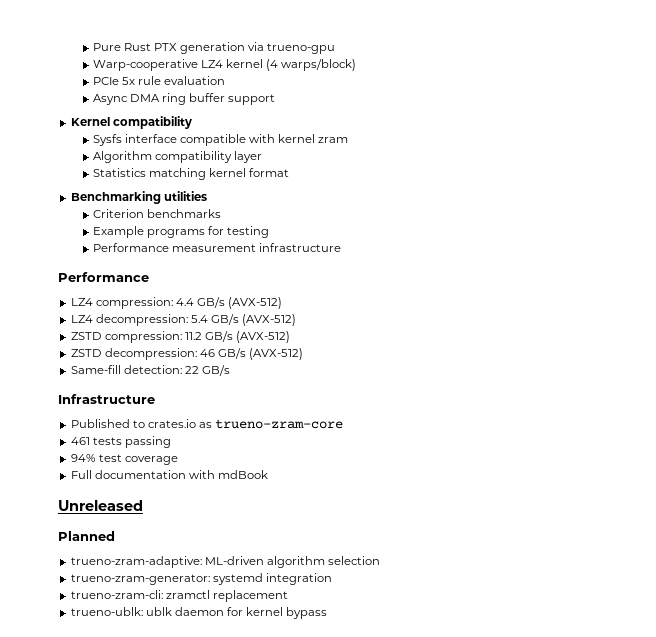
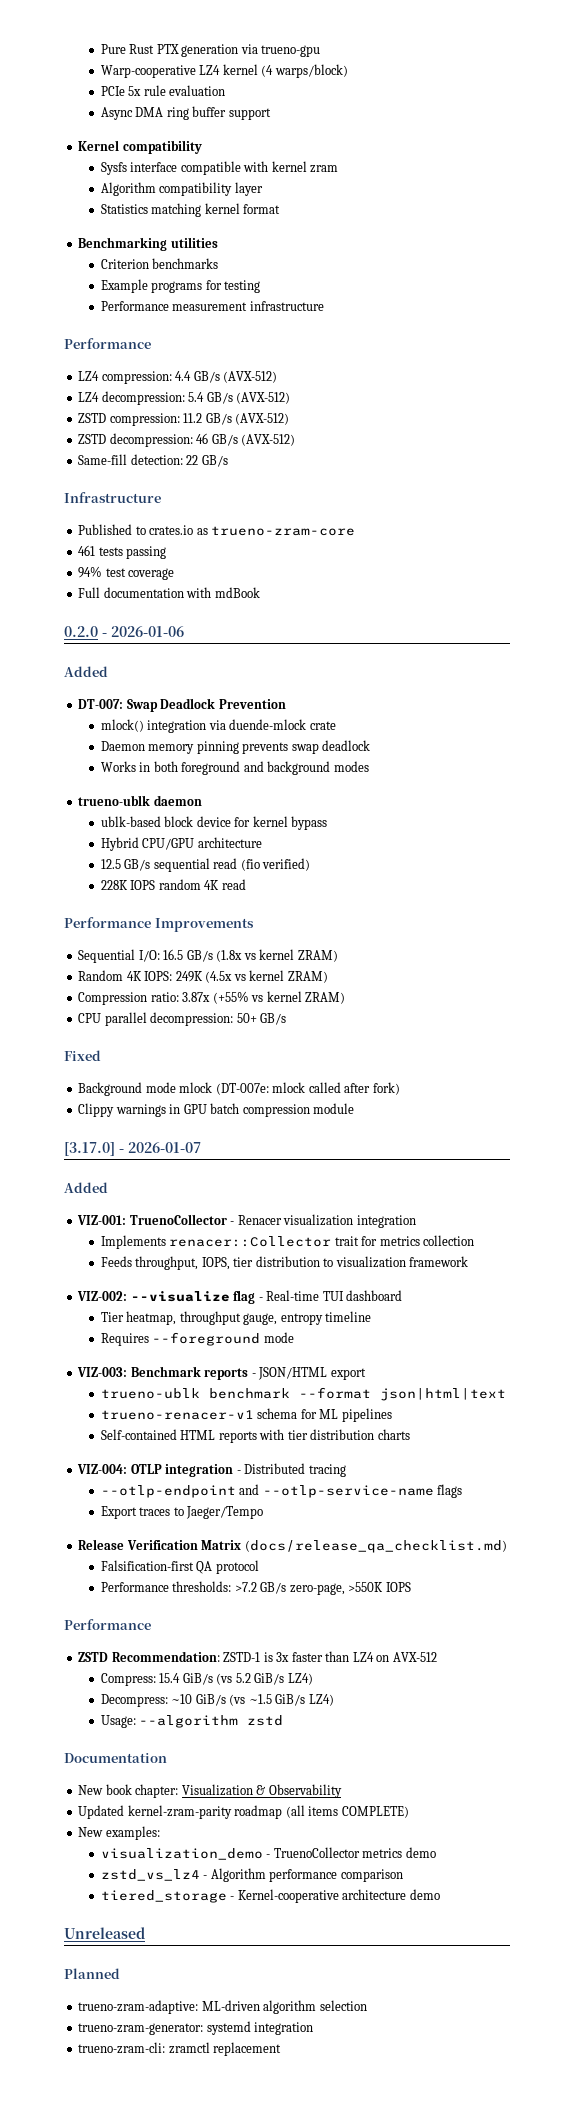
+ 0.2.0 - 2026-01-06
+ Added
+ DT-007: Swap Deadlock Prevention
+ mlock() integration via duende-mlock crate
+ Daemon memory pinning prevents swap deadlock
+ Works in both foreground and background modes
+ trueno-ublk daemon
+ ublk-based block device for kernel bypass
+ Hybrid CPU/GPU architecture
+ 12.5 GB/s sequential read (fio verified)
+ 228K IOPS random 4K read
+ Performance Improvements
+ Sequential I/O: 16.5 GB/s (1.8x vs kernel ZRAM)
+ Random 4K IOPS: 249K (4.5x vs kernel ZRAM)
+ Compression ratio: 3.87x (+55% vs kernel ZRAM)
+ CPU parallel decompression: 50+ GB/s
+ Fixed
+ Background mode mlock (DT-007e: mlock called after fork)
+ Clippy warnings in GPU batch compression module
+ [3.17.0] - 2026-01-07
+ Added
+ VIZ-001: TruenoCollector - Renacer visualization integration
+ Implements renacer::Collector trait for metrics collection
+ Feeds throughput, IOPS, tier distribution to visualization framework
+ VIZ-002: --visualize flag - Real-time TUI dashboard
+ Tier heatmap, throughput gauge, entropy timeline
+ Requires --foreground mode
+ VIZ-003: Benchmark reports - JSON/HTML export
+ trueno-ublk benchmark --format json|html|text
+ trueno-renacer-v1 schema for ML pipelines
+ Self-contained HTML reports with tier distribution charts
+ VIZ-004: OTLP integration - Distributed tracing
+ --otlp-endpoint and --otlp-service-name flags
+ Export traces to Jaeger/Tempo
+ Release Verification Matrix (docs/release_qa_checklist.md)
+ Falsification-first QA protocol
+ Performance thresholds: >7.2 GB/s zero-page, >550K IOPS
+ Performance
+ ZSTD Recommendation: ZSTD-1 is 3x faster than LZ4 on AVX-512
+ Compress: 15.4 GiB/s (vs 5.2 GiB/s LZ4)
+ Decompress: ~10 GiB/s (vs ~1.5 GiB/s LZ4)
+ Usage: --algorithm zstd
+ Documentation
+ New book chapter: Visualization & Observability
+ Updated kernel-zram-parity roadmap (all items COMPLETE)
+ New examples:
+ visualization_demo - TruenoCollector metrics demo
+ zstd_vs_lz4 - Algorithm performance comparison
+ tiered_storage - Kernel-cooperative architecture demo
- trueno-ublk: ublk daemon for kernel bypass

